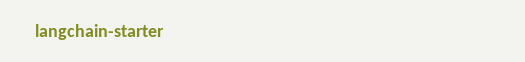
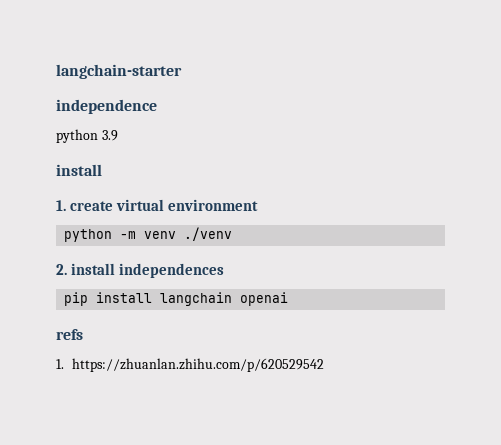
+ independence
+ python 3.9
+ install
+ 1. create virtual environment
+ python -m venv ./venv
+ 2. install independences
+ pip install langchain openai
+ refs
+ 1. https://zhuanlan.zhihu.com/p/620529542

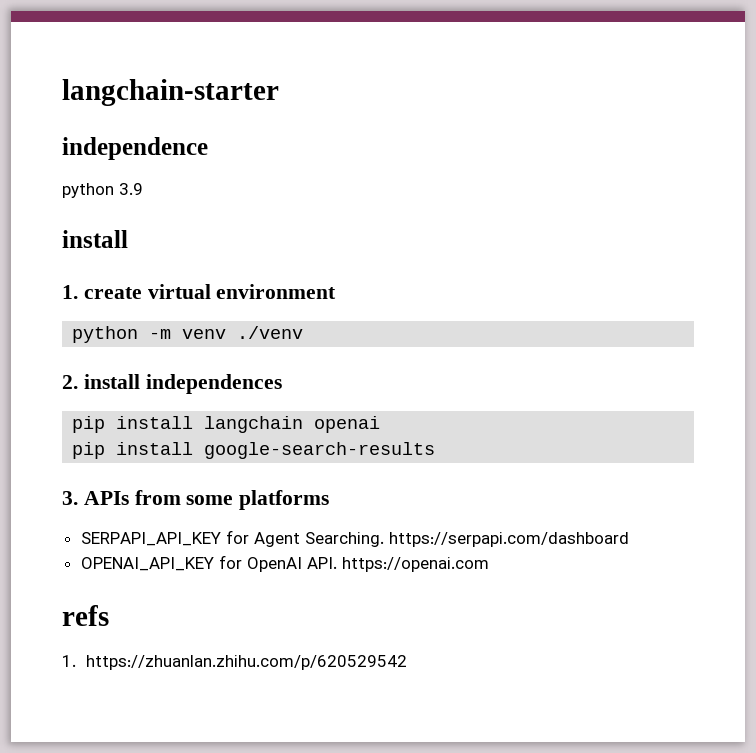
+ pip install google-search-results
+ 3. APIs from some platforms
+ SERPAPI_API_KEY for Agent Searching. https://serpapi.com/dashboard
+ OPENAI_API_KEY for OpenAI API. https://openai.com

